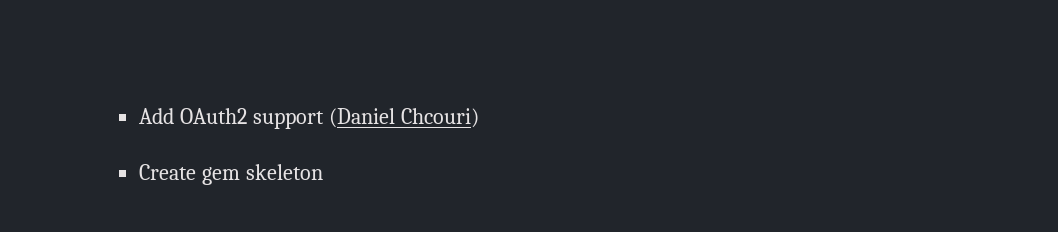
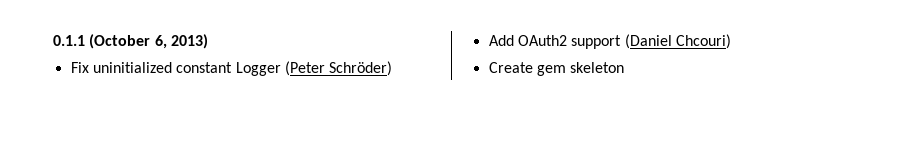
+ 0.1.1 (October 6, 2013)
+ Fix uninitialized constant Logger (Peter Schröder)

